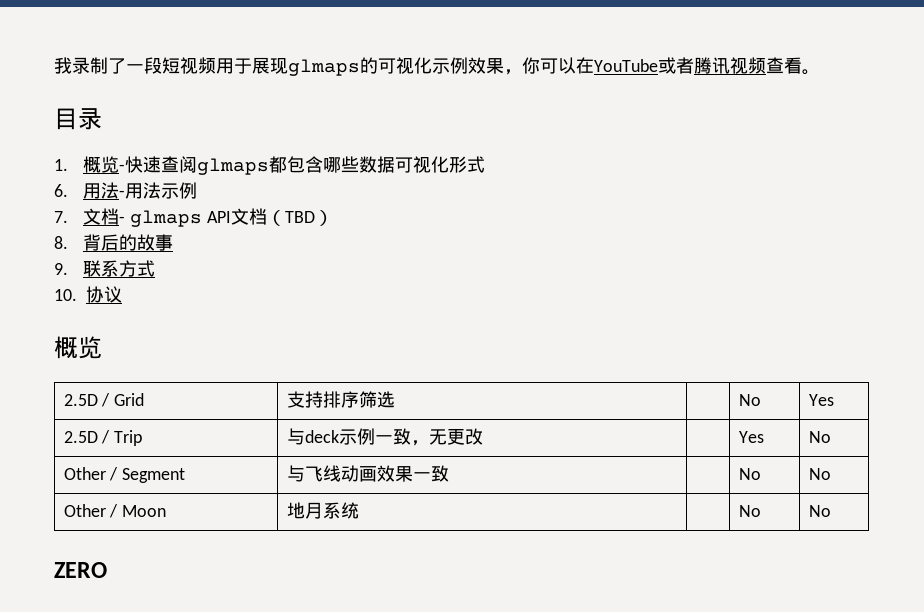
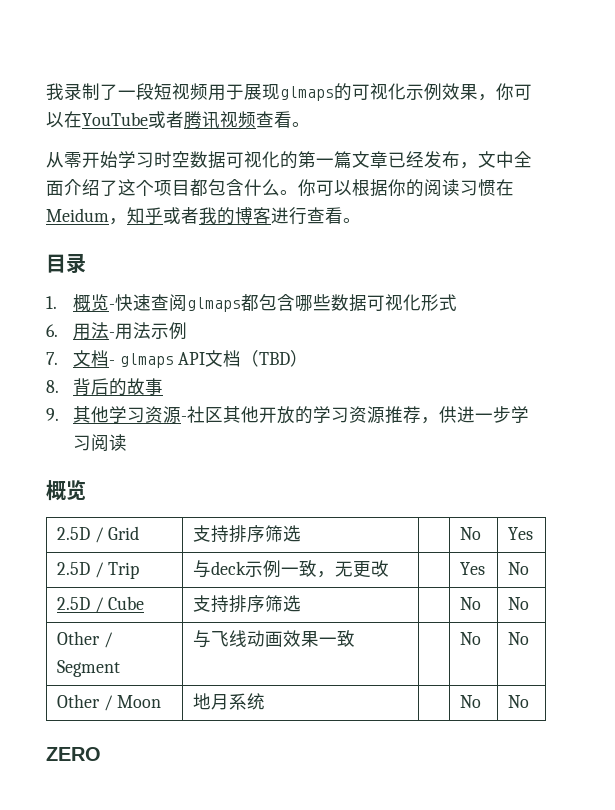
+ 从零开始学习时空数据可视化的第一篇文章已经发布，文中全面介绍了这个项目都包含什么。你可以根据你的阅读习惯在Meidum，知乎或者我的博客进行查看。
- 9.联系方式
- 10.协议
+ 9.其他学习资源-社区其他开放的学习资源推荐，供进一步学习阅读
+ 2.5D / Cube | 支持排序筛选 | | No | No

